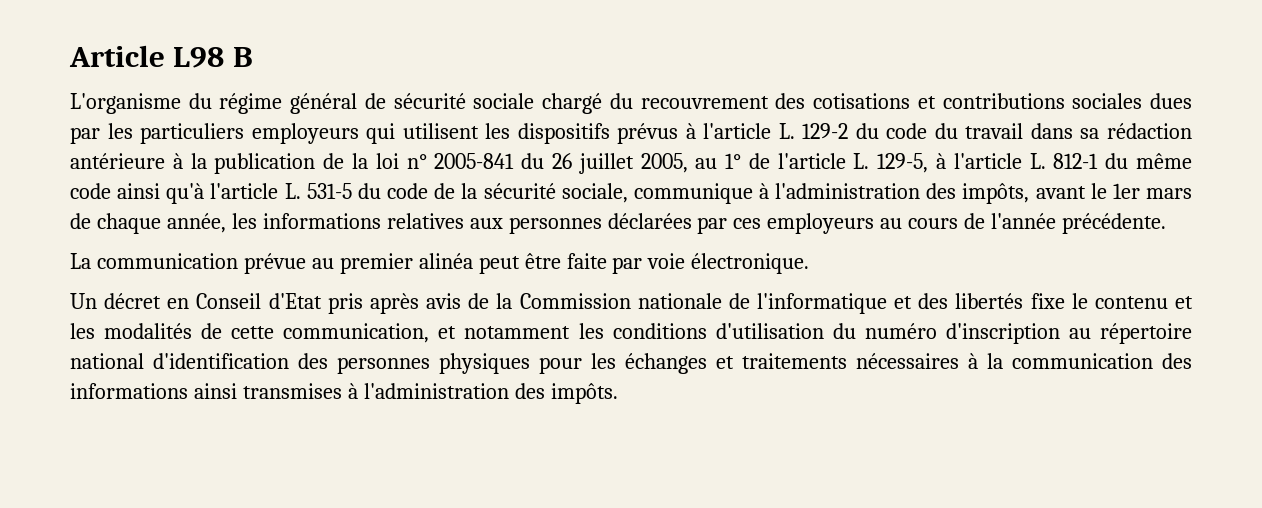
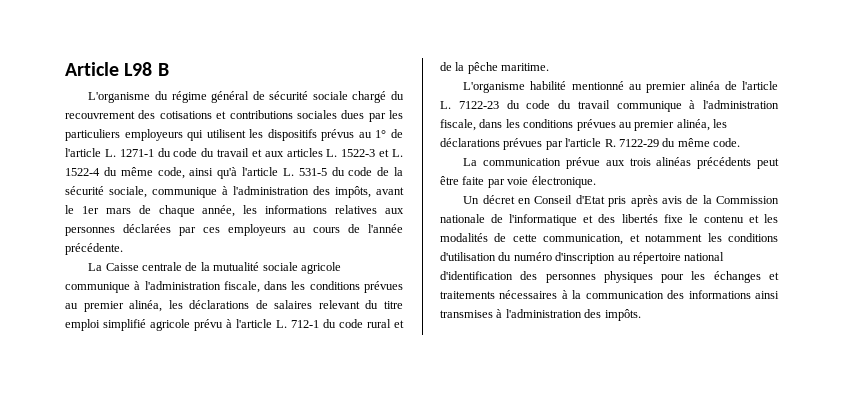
- L'organisme du régime général de sécurité sociale chargé du recouvrement des cotisations et contributions sociales dues par les particuliers employeurs qui utilisent les dispositifs prévus à l'article L. 129-2 du code du travail dans sa rédaction antérieure à la publication de la loi n° 2005-841 du 26 juillet 2005, au 1° de l'article L. 129-5, à l'article L. 812-1 du même code ainsi qu'à l'article L. 531-5 du code de la sécurité sociale, communique à l'administration des impôts, avant le 1er mars de chaque année, les informations relatives aux personnes déclarées par ces employeurs au cours de l'année précédente.
+ L'organisme du régime général de sécurité sociale chargé du recouvrement des cotisations et contributions sociales dues par les particuliers employeurs qui utilisent les dispositifs prévus au 1° de l'article L. 1271-1 du code du travail et aux articles L. 1522-3 et L. 1522-4 du même code, ainsi qu'à l'article L. 531-5 du code de la sécurité sociale, communique à l'administration des impôts, avant le 1er mars de chaque année, les informations relatives aux personnes déclarées par ces employeurs au cours de l'année précédente.
- La communication prévue au premier alinéa peut être faite par voie électronique.
+ La Caisse centrale de la mutualité sociale agricole communique à l'administration fiscale, dans les conditions prévues au premier alinéa, les déclarations de salaires relevant du titre emploi simplifié agricole prévu à l'article L. 712-1 du code rural et de la pêche maritime.
+ L'organisme habilité mentionné au premier alinéa de l'article L. 7122-23 du code du travail communique à l'administration fiscale, dans les conditions prévues au premier alinéa, les déclarations prévues par l'article R. 7122-29 du même code.
+ La communication prévue aux trois alinéas précédents peut être faite par voie électronique.

